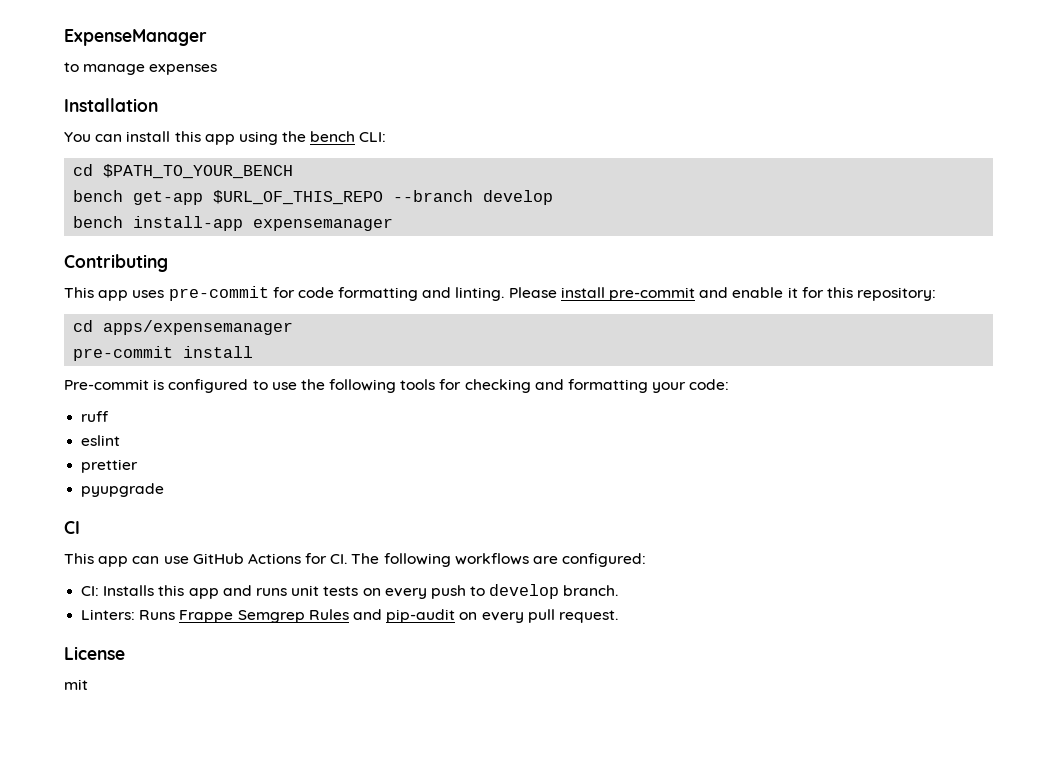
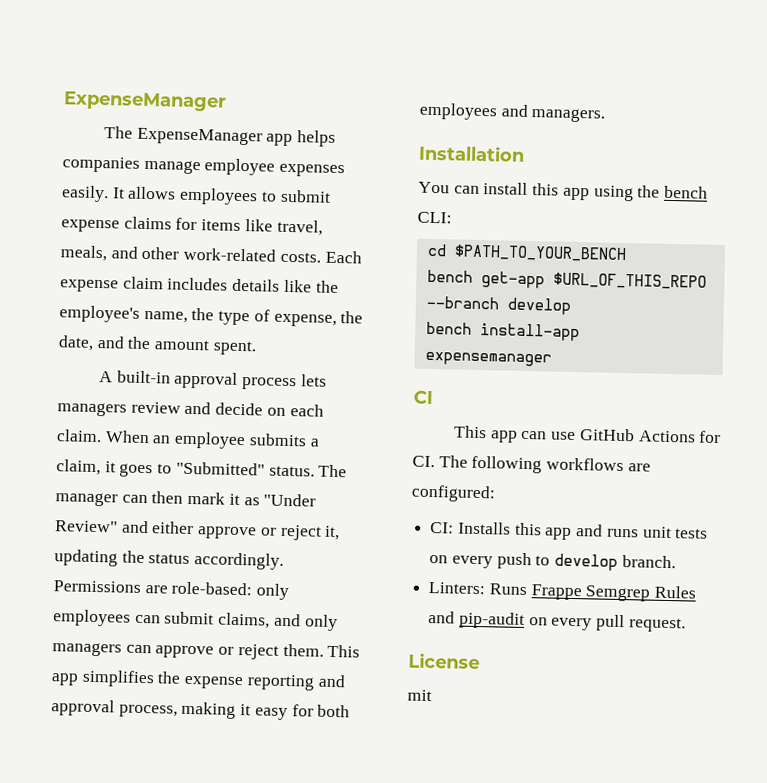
- to manage expenses
+ The ExpenseManager app helps companies manage employee expenses easily. It allows employees to submit expense claims for items like travel, meals, and other work-related costs. Each expense claim includes details like the employee's name, the type of expense, the date, and the amount spent.
+ A built-in approval process lets managers review and decide on each claim. When an employee submits a claim, it goes to "Submitted" status. The manager can then mark it as "Under Review" and either approve or reject it, updating the status accordingly. Permissions are role-based: only employees can submit claims, and only managers can approve or reject them. This app simplifies the expense reporting and approval process, making it easy for both employees and managers.
- Contributing
- This app uses pre-commit for code formatting and linting. Please install pre-commit and enable it for this repository:
- cd apps/expensemanager
- pre-commit install
- Pre-commit is configured to use the following tools for checking and formatting your code:
- ruff
- eslint
- prettier
- pyupgrade

